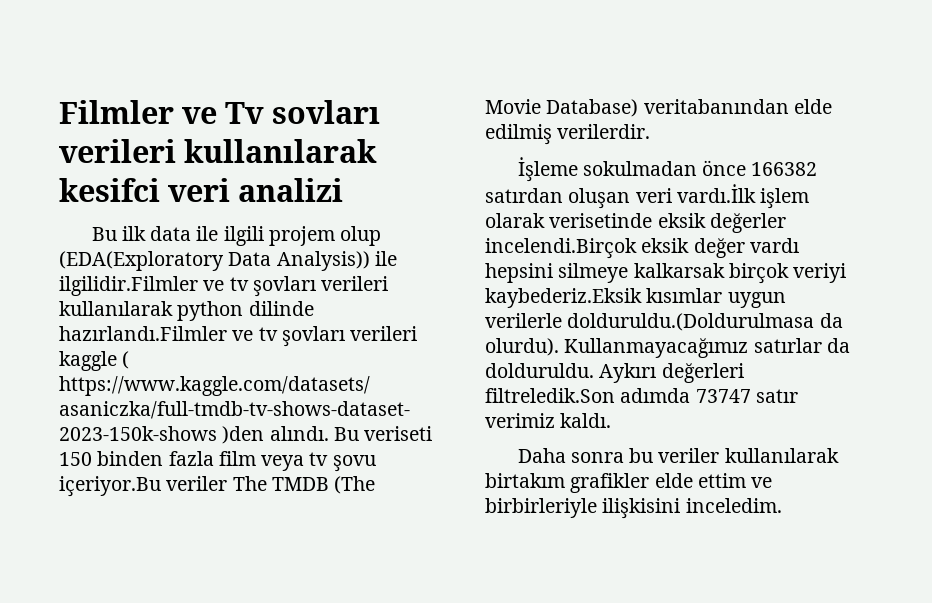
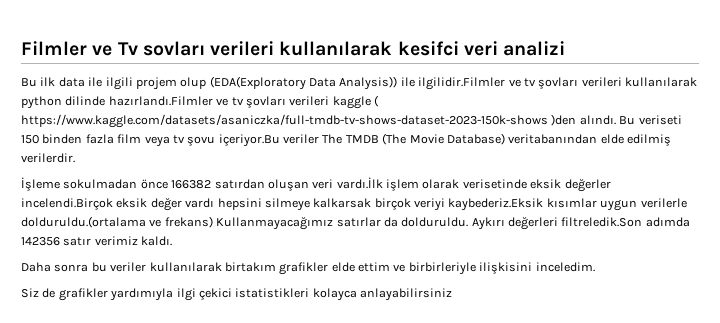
- İşleme sokulmadan önce 166382 satırdan oluşan veri vardı.İlk işlem olarak verisetinde eksik değerler incelendi.Birçok eksik değer vardı hepsini silmeye kalkarsak birçok veriyi kaybederiz.Eksik kısımlar uygun verilerle dolduruldu.(Doldurulmasa da olurdu). Kullanmayacağımız satırlar da dolduruldu.
+ İşleme sokulmadan önce 166382 satırdan oluşan veri vardı.İlk işlem olarak verisetinde eksik değerler incelendi.Birçok eksik değer vardı hepsini silmeye kalkarsak birçok veriyi kaybederiz.Eksik kısımlar uygun verilerle dolduruldu.(ortalama ve frekans) Kullanmayacağımız satırlar da dolduruldu.
- Aykırı değerleri filtreledik.Son adımda 73747 satır verimiz kaldı.
+ Aykırı değerleri filtreledik.Son adımda 142356 satır verimiz kaldı.
+ Siz de grafikler yardımıyla ilgi çekici istatistikleri kolayca anlayabilirsiniz

